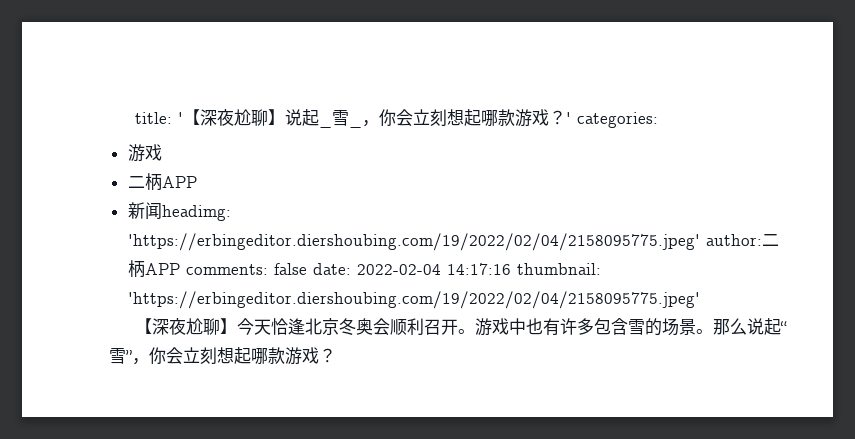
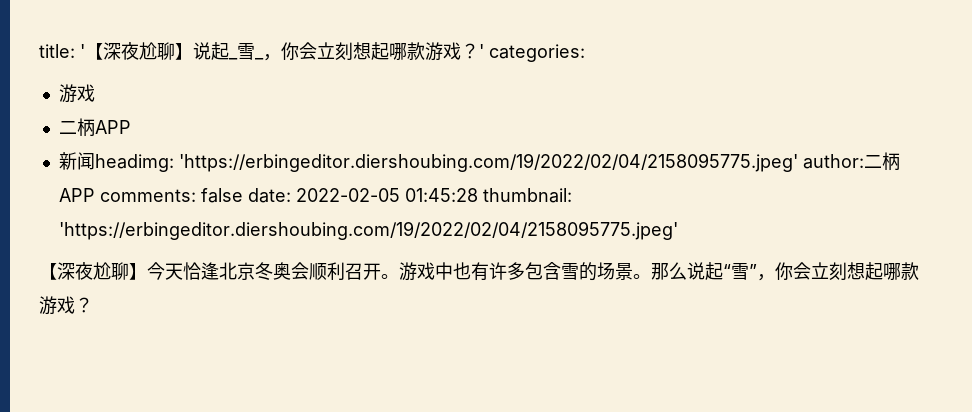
- 新闻headimg: 'https://erbingeditor.diershoubing.com/19/2022/02/04/2158095775.jpeg' author:二柄APP comments: false date: 2022-02-04 14:17:16 thumbnail: 'https://erbingeditor.diershoubing.com/19/2022/02/04/2158095775.jpeg'
+ 新闻headimg: 'https://erbingeditor.diershoubing.com/19/2022/02/04/2158095775.jpeg' author:二柄APP comments: false date: 2022-02-05 01:45:28 thumbnail: 'https://erbingeditor.diershoubing.com/19/2022/02/04/2158095775.jpeg'

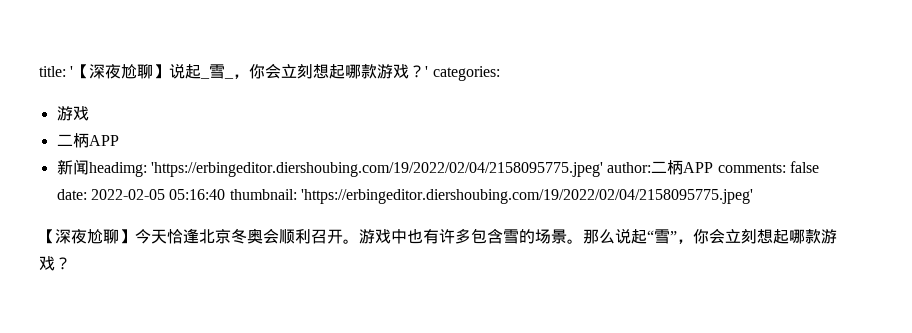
- 新闻headimg: 'https://erbingeditor.diershoubing.com/19/2022/02/04/2158095775.jpeg' author:二柄APP comments: false date: 2022-02-05 01:45:28 thumbnail: 'https://erbingeditor.diershoubing.com/19/2022/02/04/2158095775.jpeg'
+ 新闻headimg: 'https://erbingeditor.diershoubing.com/19/2022/02/04/2158095775.jpeg' author:二柄APP comments: false date: 2022-02-05 05:16:40 thumbnail: 'https://erbingeditor.diershoubing.com/19/2022/02/04/2158095775.jpeg'

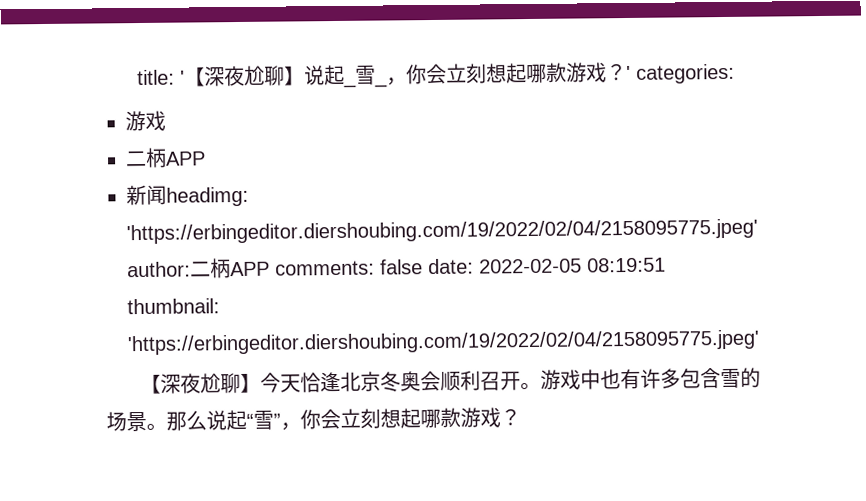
- 新闻headimg: 'https://erbingeditor.diershoubing.com/19/2022/02/04/2158095775.jpeg' author:二柄APP comments: false date: 2022-02-05 05:16:40 thumbnail: 'https://erbingeditor.diershoubing.com/19/2022/02/04/2158095775.jpeg'
+ 新闻headimg: 'https://erbingeditor.diershoubing.com/19/2022/02/04/2158095775.jpeg' author:二柄APP comments: false date: 2022-02-05 08:19:51 thumbnail: 'https://erbingeditor.diershoubing.com/19/2022/02/04/2158095775.jpeg'

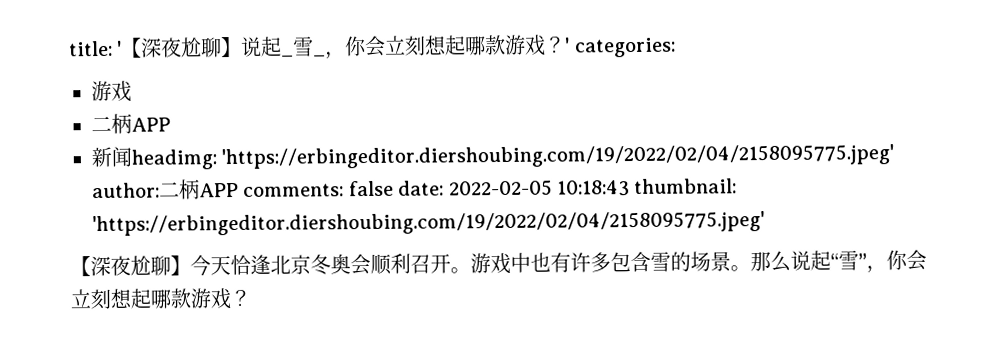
- 新闻headimg: 'https://erbingeditor.diershoubing.com/19/2022/02/04/2158095775.jpeg' author:二柄APP comments: false date: 2022-02-05 08:19:51 thumbnail: 'https://erbingeditor.diershoubing.com/19/2022/02/04/2158095775.jpeg'
+ 新闻headimg: 'https://erbingeditor.diershoubing.com/19/2022/02/04/2158095775.jpeg' author:二柄APP comments: false date: 2022-02-05 10:18:43 thumbnail: 'https://erbingeditor.diershoubing.com/19/2022/02/04/2158095775.jpeg'

